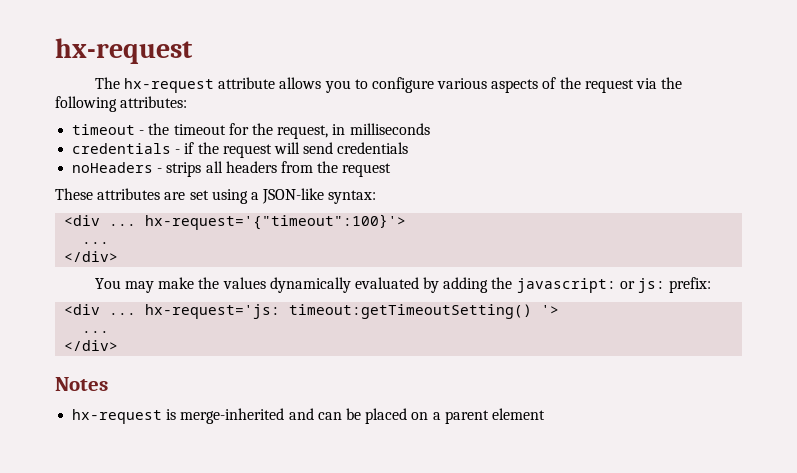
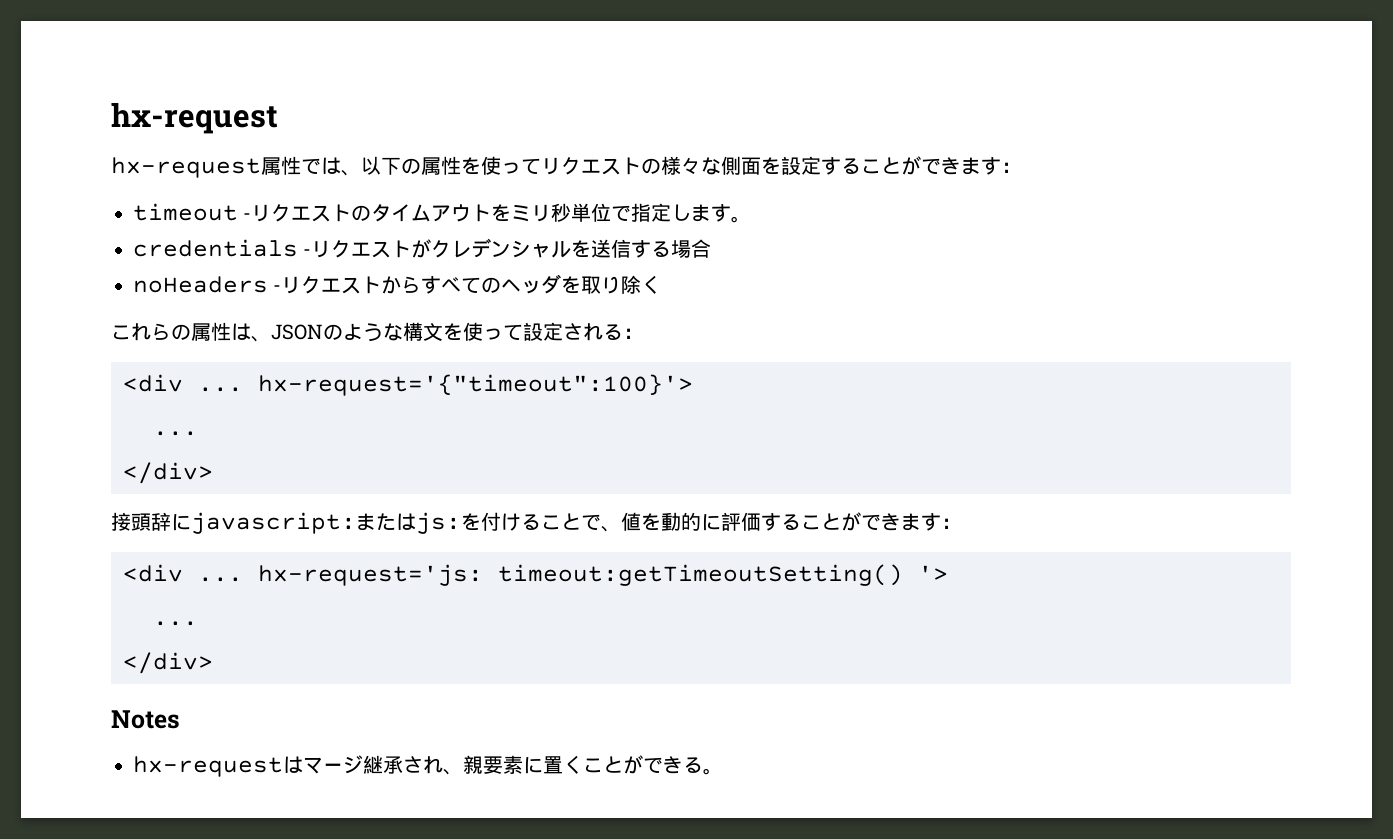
- The hx-request attribute allows you to configure various aspects of the request via the following attributes:
- timeout - the timeout for the request, in milliseconds
- credentials - if the request will send credentials
- noHeaders - strips all headers from the request
- These attributes are set using a JSON-like syntax:
+ hx-request属性では、以下の属性を使ってリクエストの様々な側面を設定することができます：
+ timeout -リクエストのタイムアウトをミリ秒単位で指定します。
+ credentials -リクエストがクレデンシャルを送信する場合
+ noHeaders -リクエストからすべてのヘッダを取り除く
+ これらの属性は、JSONのような構文を使って設定される：
- You may make the values dynamically evaluated by adding the javascript: or js: prefix:
+ 接頭辞にjavascript:またはjs:を付けることで、値を動的に評価することができます：
- hx-request is merge-inherited and can be placed on a parent element
+ hx-requestはマージ継承され、親要素に置くことができる。

